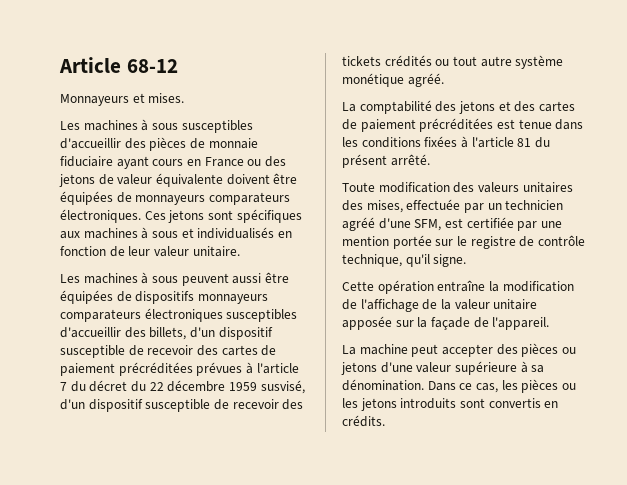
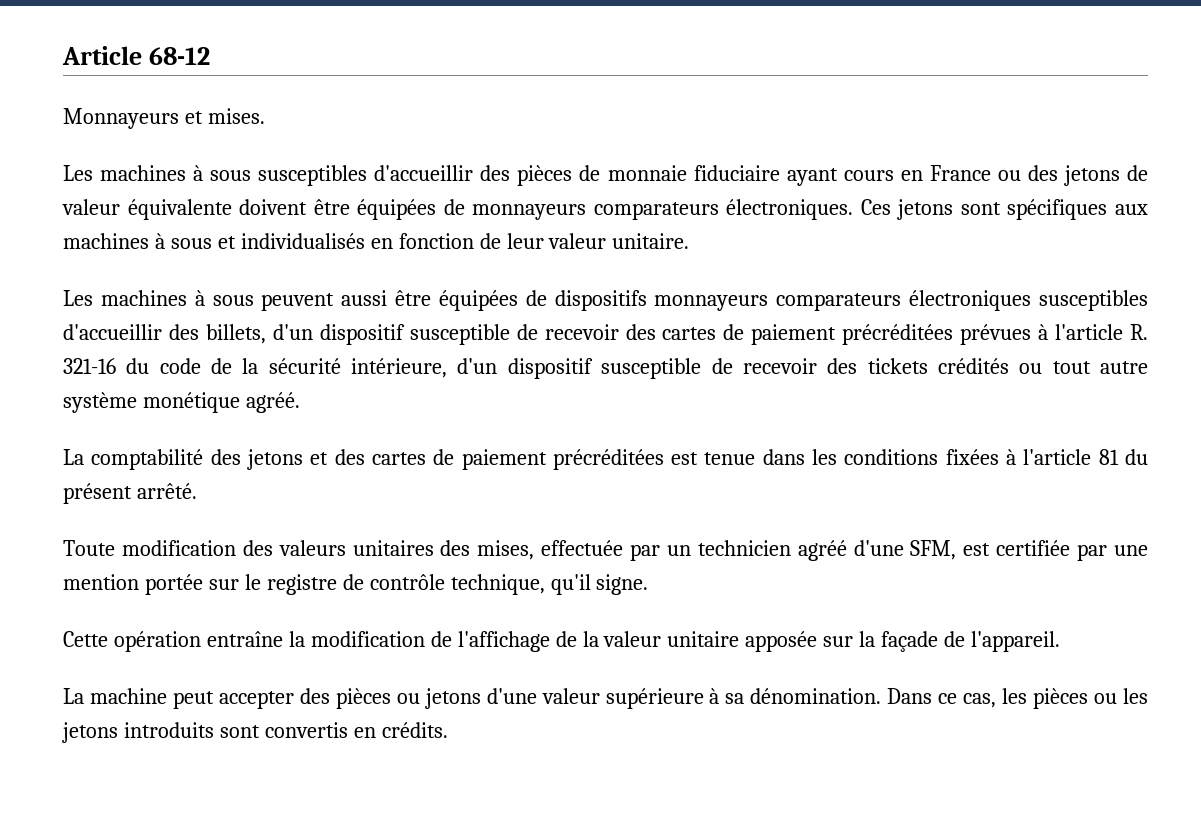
- Les machines à sous peuvent aussi être équipées de dispositifs monnayeurs comparateurs électroniques susceptibles d'accueillir des billets, d'un dispositif susceptible de recevoir des cartes de paiement précréditées prévues à l'article 7 du décret du 22 décembre 1959 susvisé, d'un dispositif susceptible de recevoir des tickets crédités ou tout autre système monétique agréé.
+ Les machines à sous peuvent aussi être équipées de dispositifs monnayeurs comparateurs électroniques susceptibles d'accueillir des billets, d'un dispositif susceptible de recevoir des cartes de paiement précréditées prévues à l'article R. 321-16 du code de la sécurité intérieure, d'un dispositif susceptible de recevoir des tickets crédités ou tout autre système monétique agréé.

